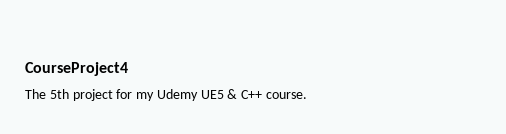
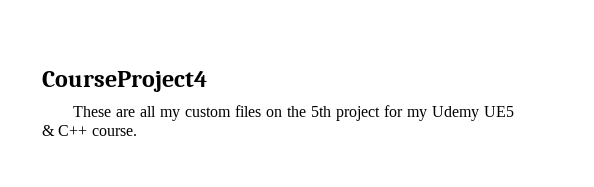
- The 5th project for my Udemy UE5 & C++ course.
+ These are all my custom files on the 5th project for my Udemy UE5 & C++ course.

